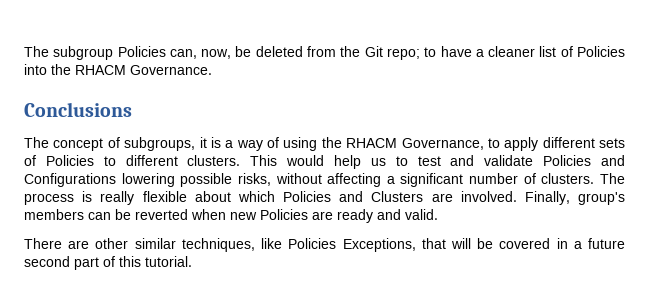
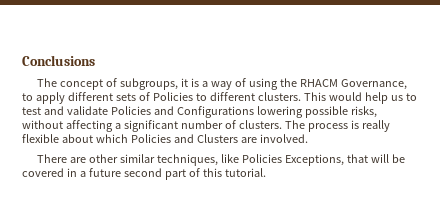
- The subgroup Policies can, now, be deleted from the Git repo; to have a cleaner list of Policies into the RHACM Governance.
- Finally, group's members can be reverted when new Policies are ready and valid.

